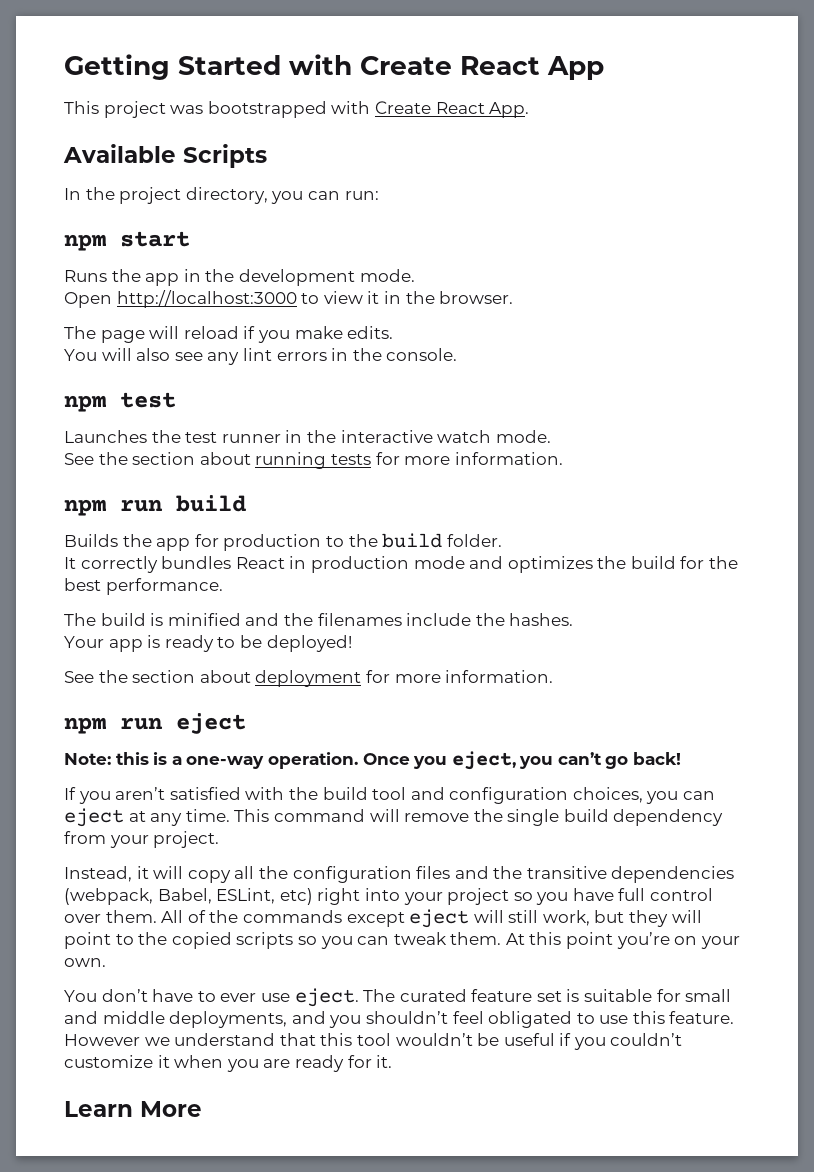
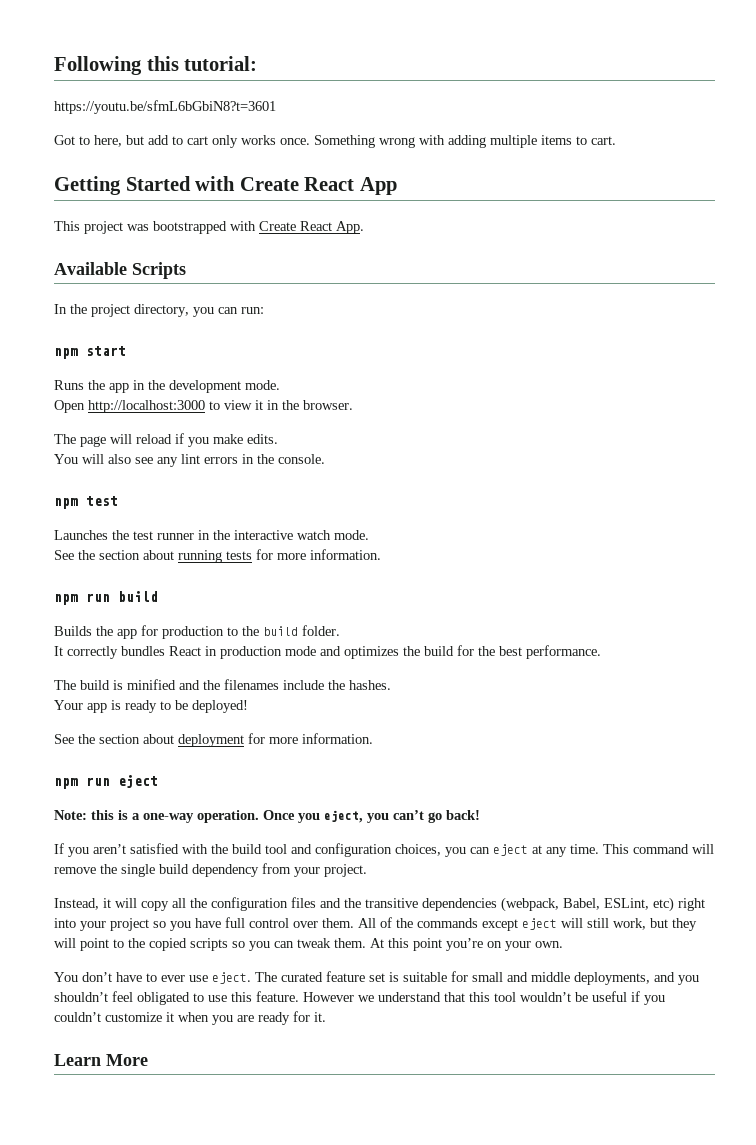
+ Following this tutorial:
+ https://youtu.be/sfmL6bGbiN8?t=3601
+ Got to here, but add to cart only works once. Something wrong with adding multiple items to cart.

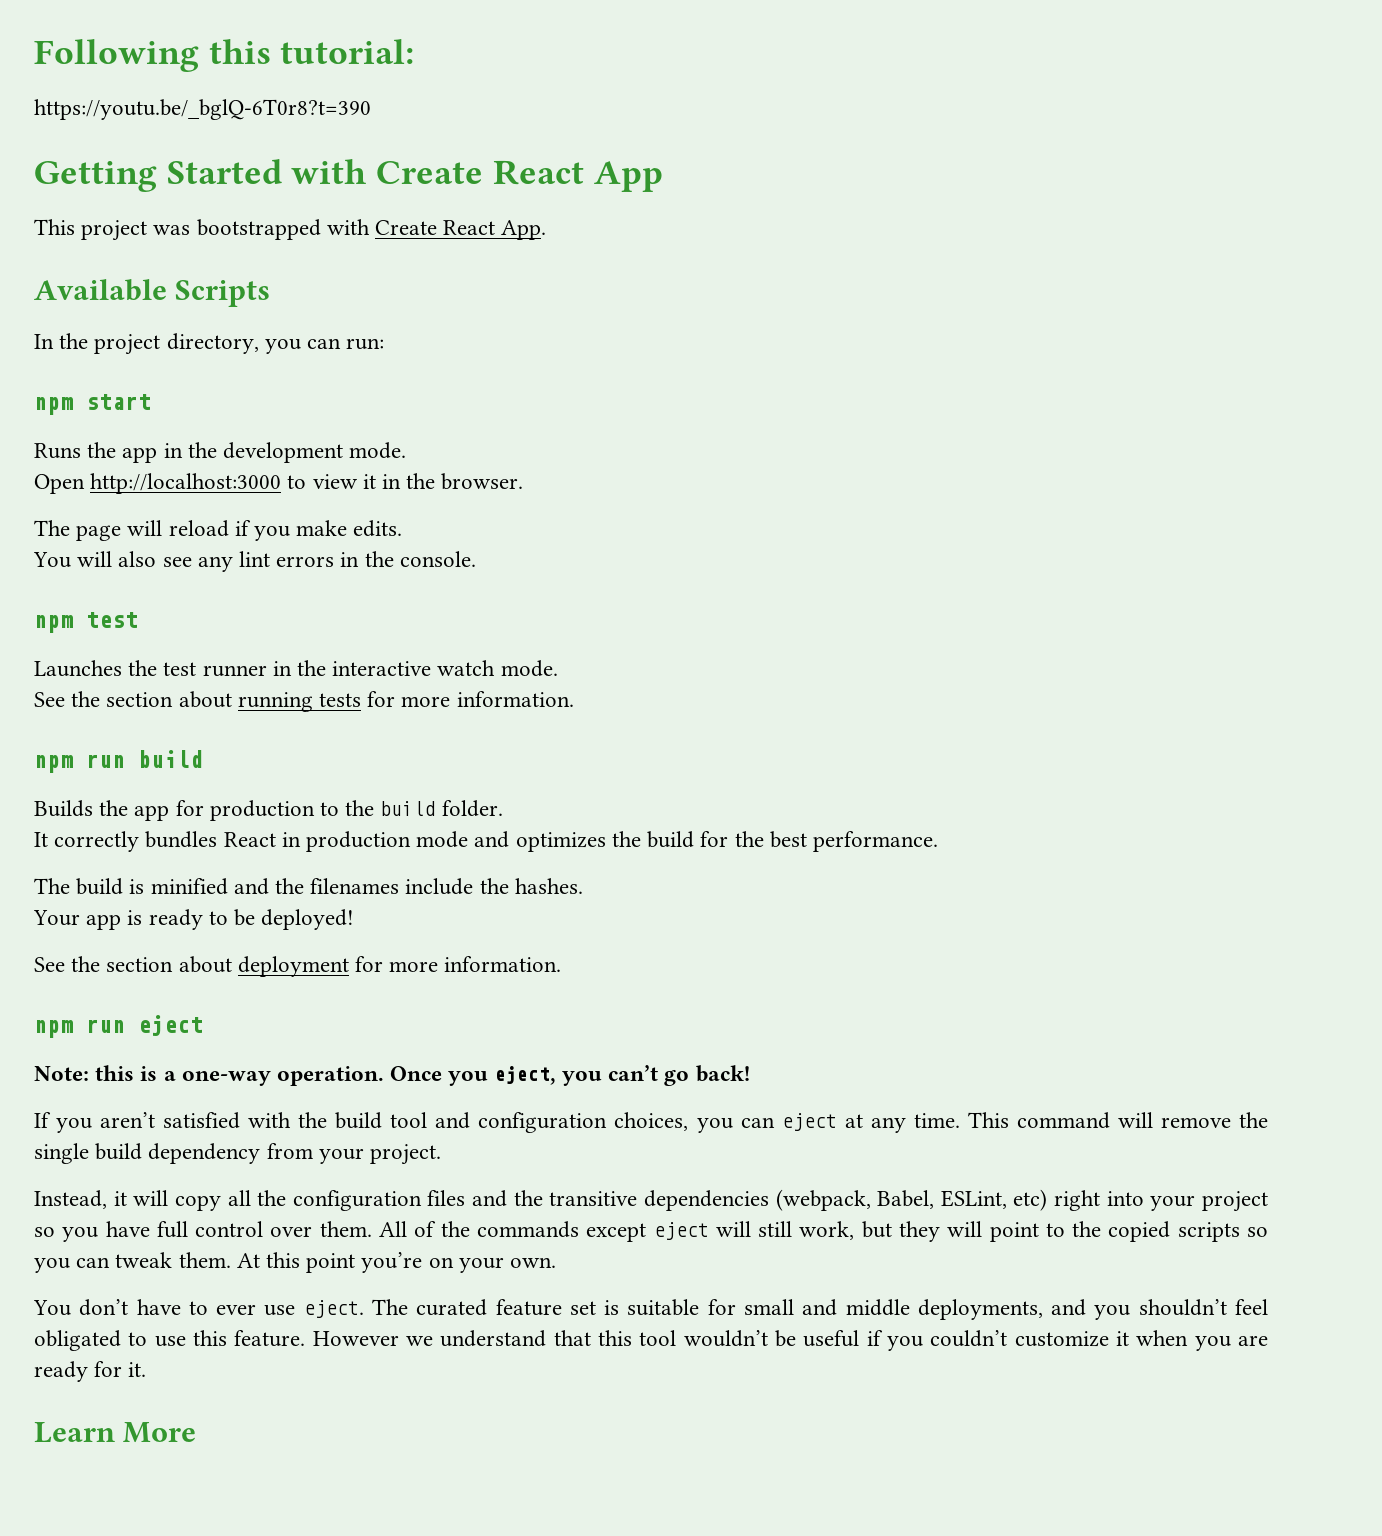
- https://youtu.be/sfmL6bGbiN8?t=3601
- Got to here, but add to cart only works once. Something wrong with adding multiple items to cart.
+ https://youtu.be/_bglQ-6T0r8?t=390

